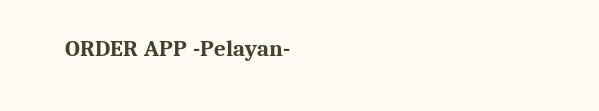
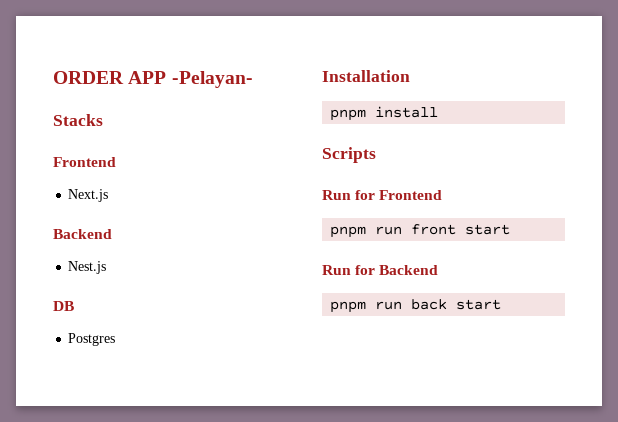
+ Stacks
+ Frontend
+ Next.js
+ Backend
+ Nest.js
+ DB
+ Postgres
+ Installation
+ pnpm install
+ Scripts
+ Run for Frontend
+ pnpm run front start
+ Run for Backend
+ pnpm run back start

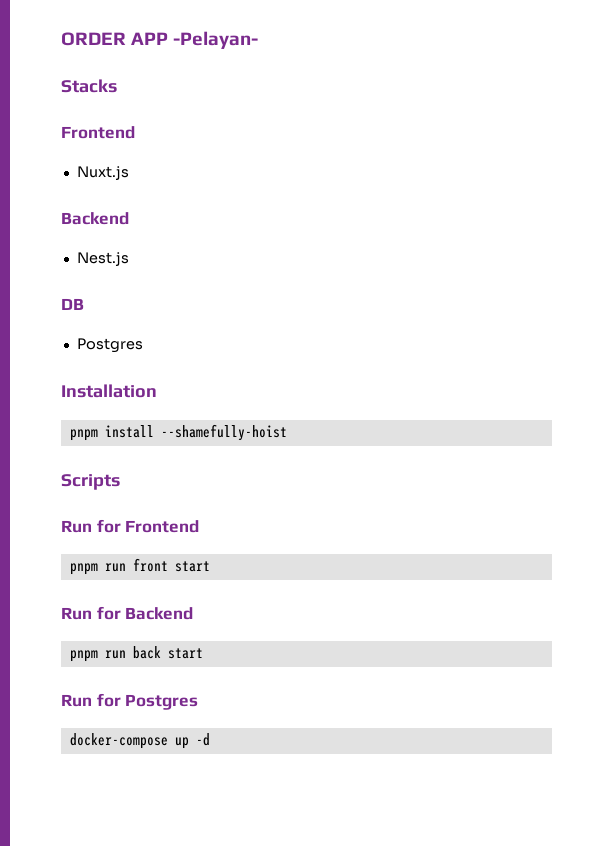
- Next.js
+ Nuxt.js
- pnpm install
+ pnpm install --shamefully-hoist
+ Run for Postgres
+ docker-compose up -d

